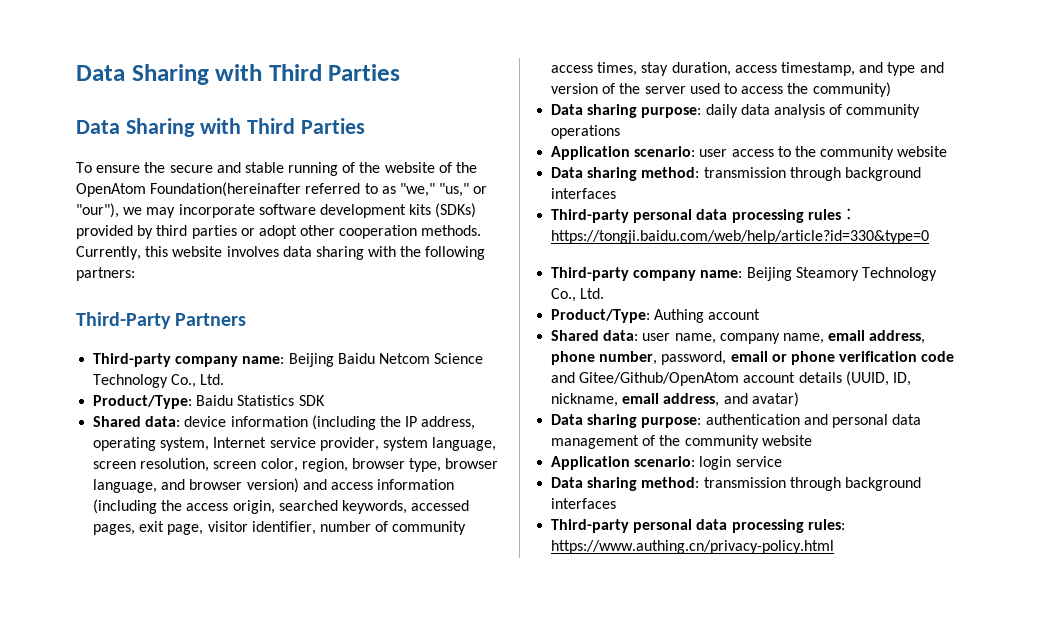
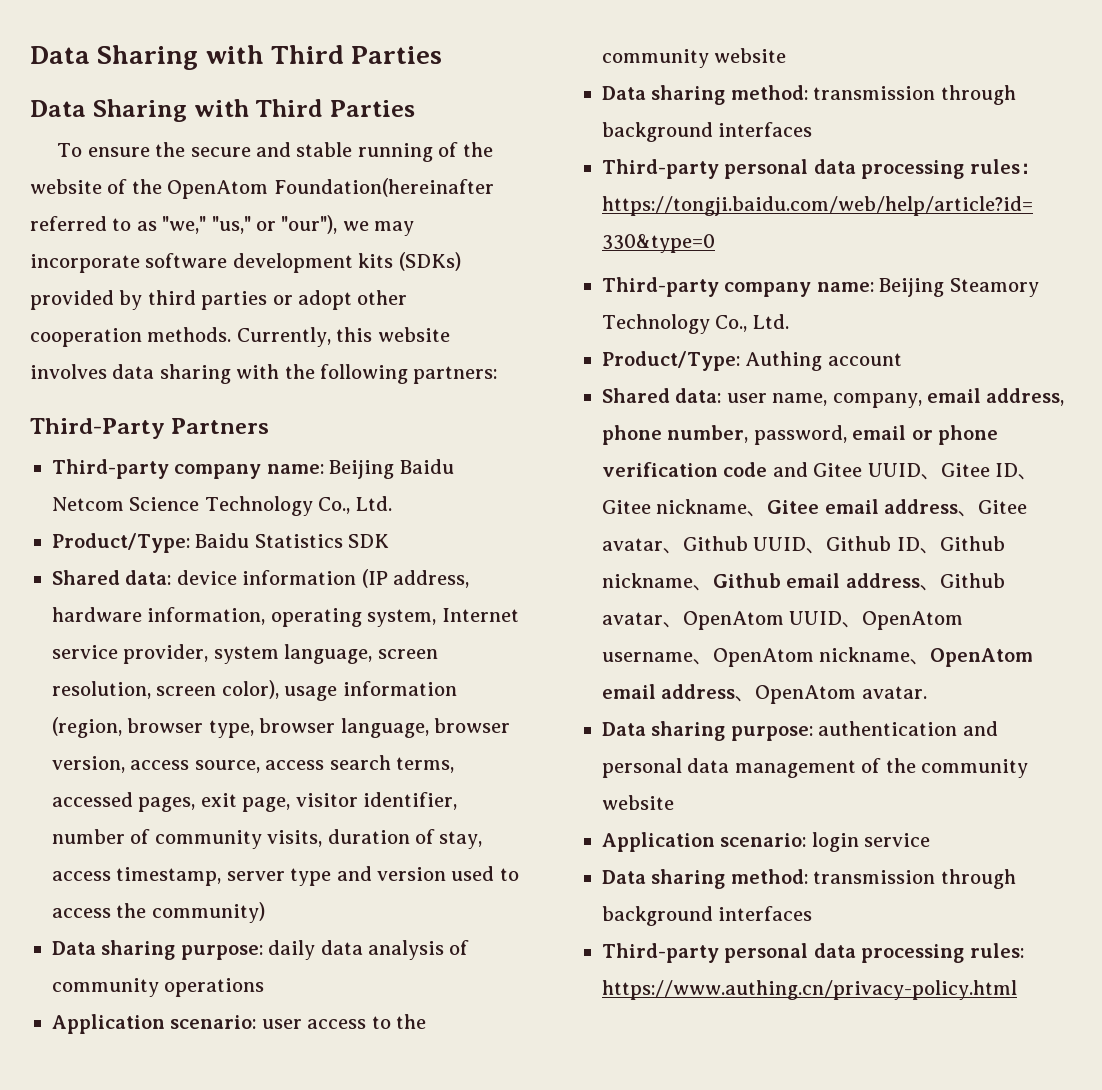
- Shared data: device information (including the IP address, operating system, Internet service provider, system language, screen resolution, screen color, region, browser type, browser language, and browser version) and access information (including the access origin, searched keywords, accessed pages, exit page, visitor identifier, number of community access times, stay duration, access timestamp, and type and version of the server used to access the community)
+ Shared data: device information (IP address, hardware information, operating system, Internet service provider, system language, screen resolution, screen color), usage information (region, browser type, browser language, browser version, access source, access search terms, accessed pages, exit page, visitor identifier, number of community visits, duration of stay, access timestamp, server type and version used to access the community)
- Shared data: user name, company name, email address, phone number, password, email or phone verification code and Gitee/Github/OpenAtom account details (UUID, ID, nickname, email address, and avatar)
+ Shared data: user name, company, email address, phone number, password, email or phone verification code and Gitee UUID、Gitee ID、Gitee nickname、Gitee email address、Gitee avatar、Github UUID、Github ID、Github nickname、Github email address、Github avatar、OpenAtom UUID、OpenAtom username、OpenAtom nickname、OpenAtom email address、OpenAtom avatar.

